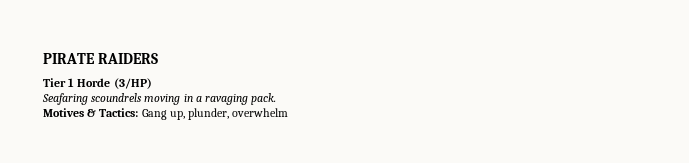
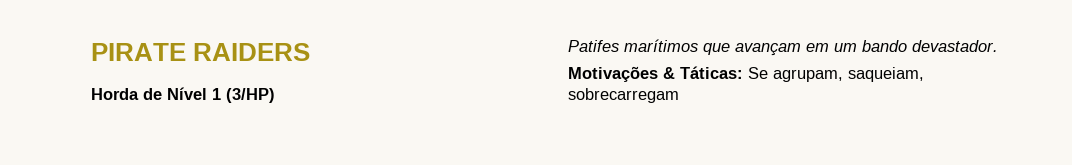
- Tier 1 Horde (3/HP)
- Seafaring scoundrels moving in a ravaging pack.
- Motives & Tactics: Gang up, plunder, overwhelm
+ Horda de Nível 1 (3/HP)
+ Patifes marítimos que avançam em um bando devastador.
+ Motivações & Táticas: Se agrupam, saqueiam, sobrecarregam

